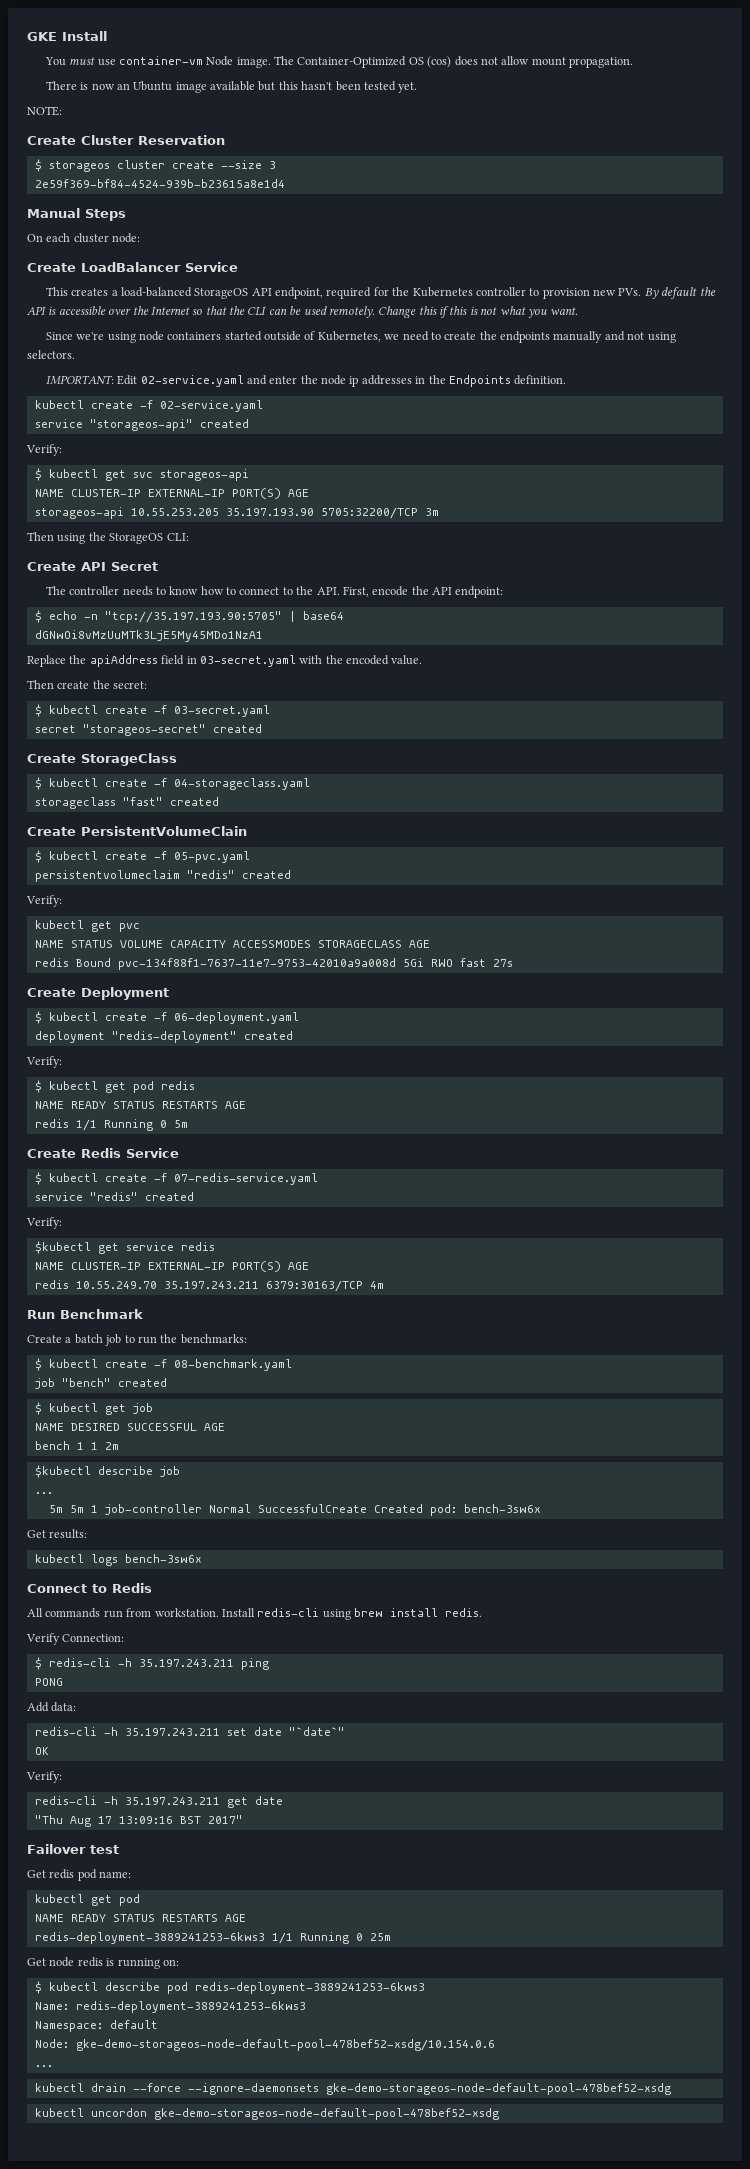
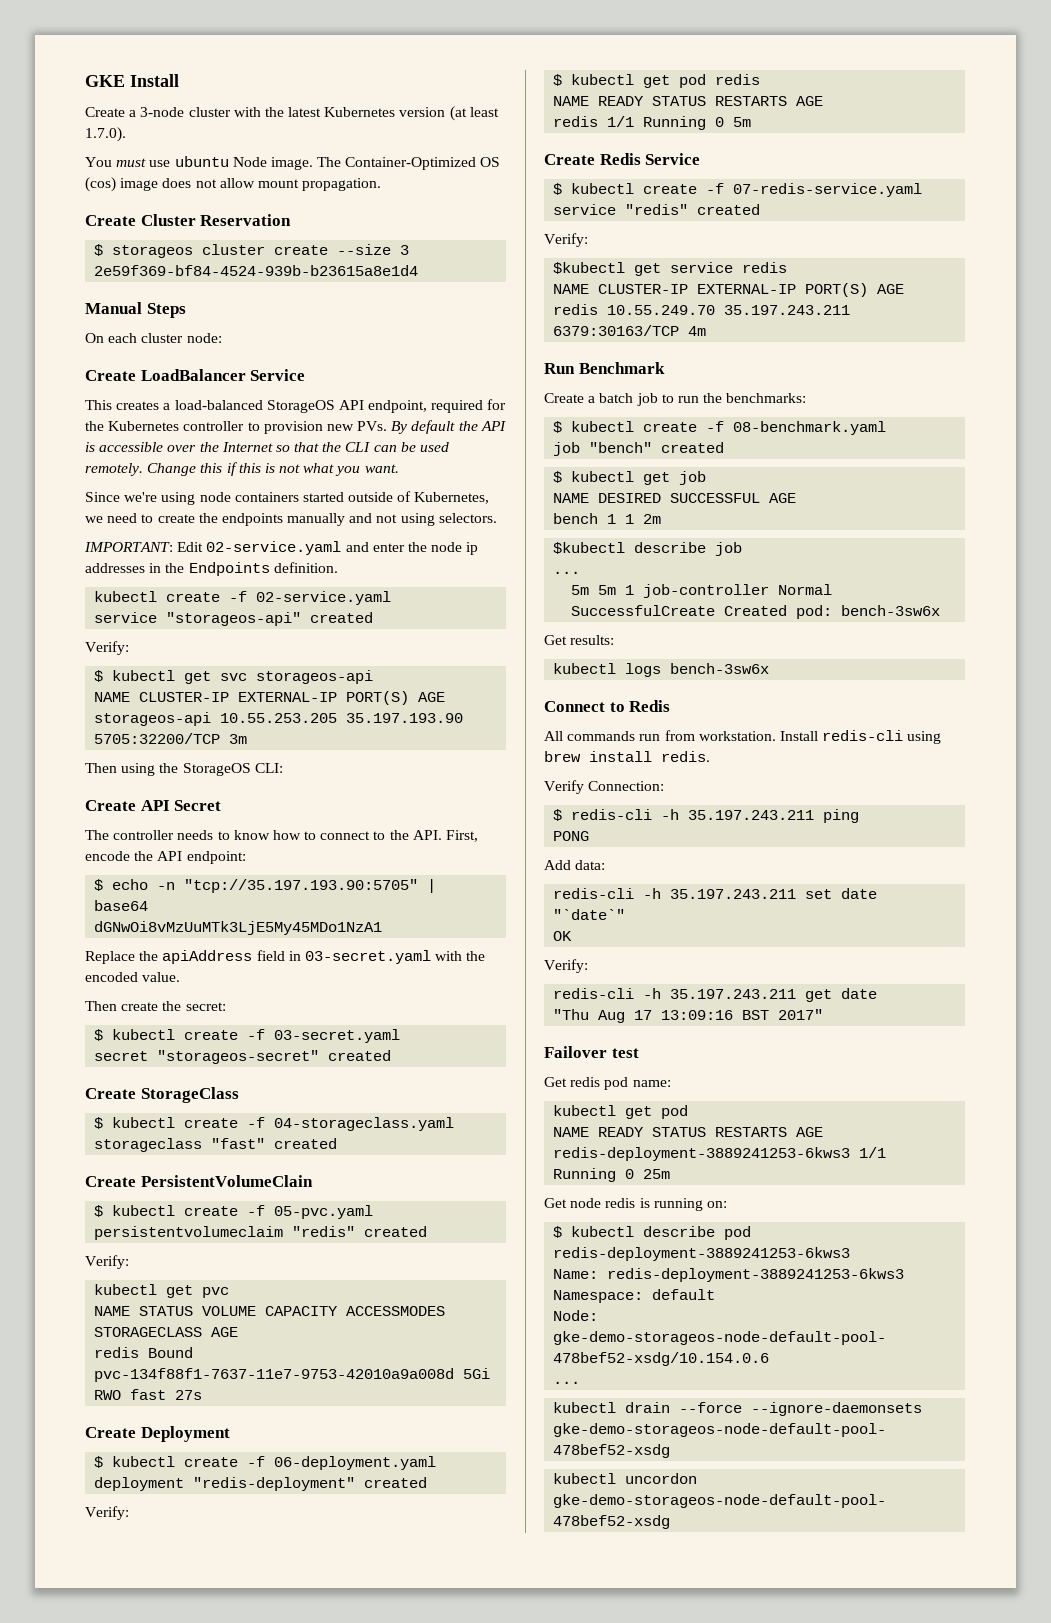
+ Create a 3-node cluster with the latest Kubernetes version (at least 1.7.0).
- You must use container-vm Node image.
+ You must use ubuntu Node image.
- The Container-Optimized OS (cos) does not allow mount propagation.
+ The Container-Optimized OS (cos) image does not allow mount propagation.
- There is now an Ubuntu image available but this hasn't been tested yet.
- NOTE:

